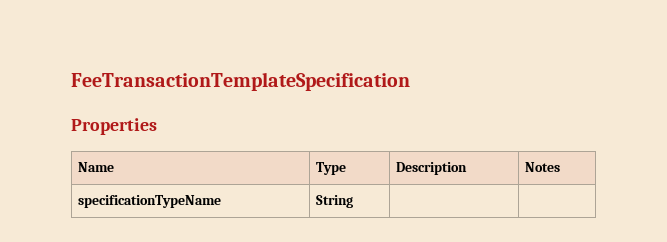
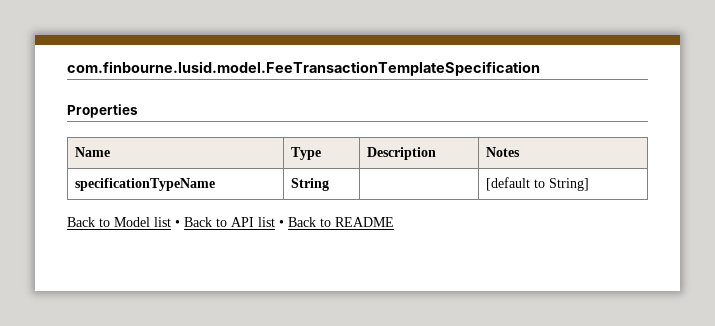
- FeeTransactionTemplateSpecification
+ com.finbourne.lusid.model.FeeTransactionTemplateSpecification
- specificationTypeName | String | |
+ specificationTypeName | String | | [default to String]
+ Back to Model list • Back to API list • Back to README

